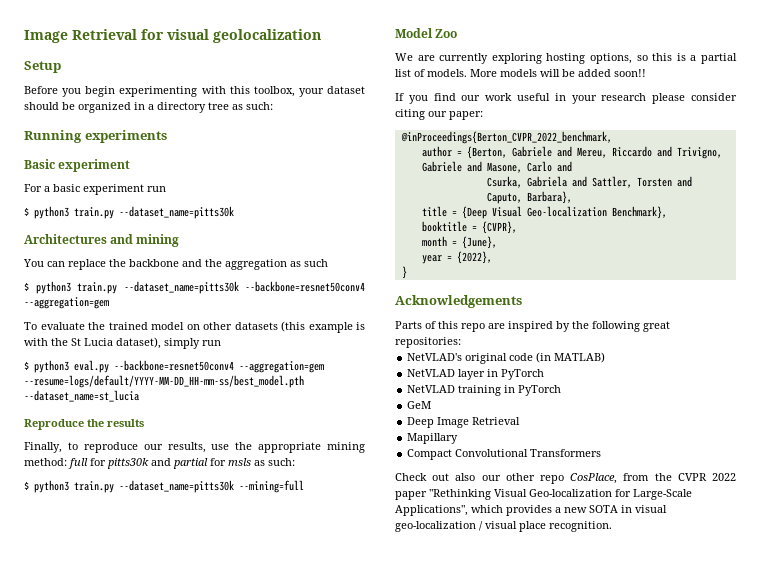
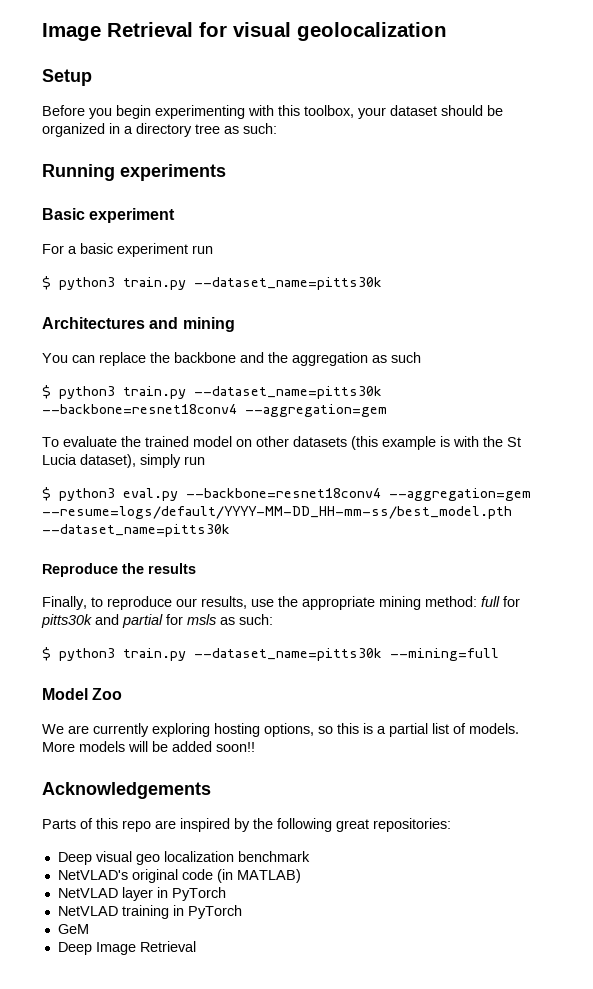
- $ python3 train.py --dataset_name=pitts30k --backbone=resnet50conv4 --aggregation=gem
+ $ python3 train.py --dataset_name=pitts30k --backbone=resnet18conv4 --aggregation=gem
- $ python3 eval.py --backbone=resnet50conv4 --aggregation=gem --resume=logs/default/YYYY-MM-DD_HH-mm-ss/best_model.pth --dataset_name=st_lucia
+ $ python3 eval.py --backbone=resnet18conv4 --aggregation=gem --resume=logs/default/YYYY-MM-DD_HH-mm-ss/best_model.pth --dataset_name=pitts30k
- If you find our work useful in your research please consider citing our paper:
- @inProceedings{Berton_CVPR_2022_benchmark,
- author = {Berton, Gabriele and Mereu, Riccardo and Trivigno, Gabriele and Masone, Carlo and
- Csurka, Gabriela and Sattler, Torsten and Caputo, Barbara},
- title = {Deep Visual Geo-localization Benchmark},
- booktitle = {CVPR},
- month = {June},
- year = {2022},
- }
+ Deep visual geo localization benchmark
- Mapillary
- Compact Convolutional Transformers
- Check out also our other repo CosPlace, from the CVPR 2022 paper "Rethinking Visual Geo-localization for Large-Scale Applications", which provides a new SOTA in visual geo-localization / visual place recognition.

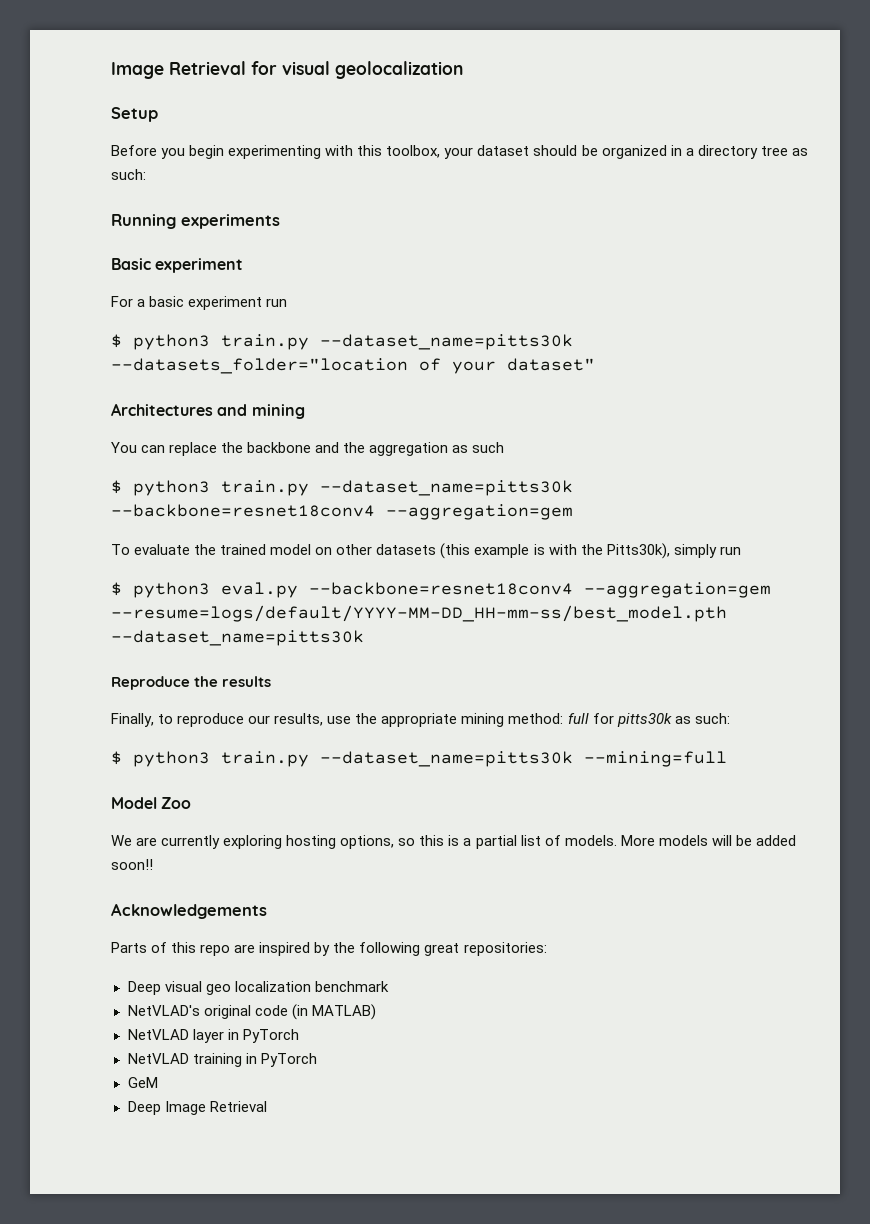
  For a basic experiment run
- $ python3 train.py --dataset_name=pitts30k
+ $ python3 train.py --dataset_name=pitts30k --datasets_folder="location of your dataset"
- To evaluate the trained model on other datasets (this example is with the St Lucia dataset), simply run
+ To evaluate the trained model on other datasets (this example is with the Pitts30k), simply run
- Finally, to reproduce our results, use the appropriate mining method: full for pitts30k and partial for msls as such:
+ Finally, to reproduce our results, use the appropriate mining method: full for pitts30k as such:

